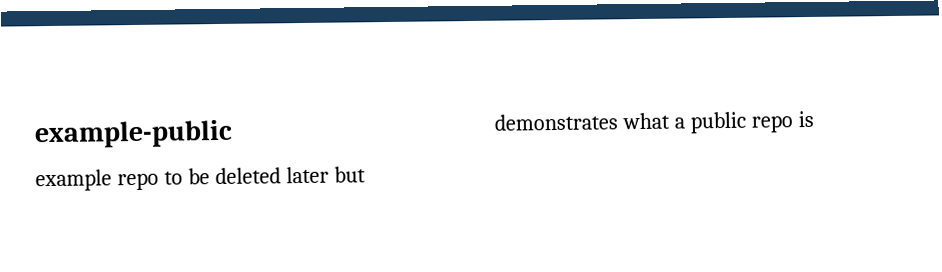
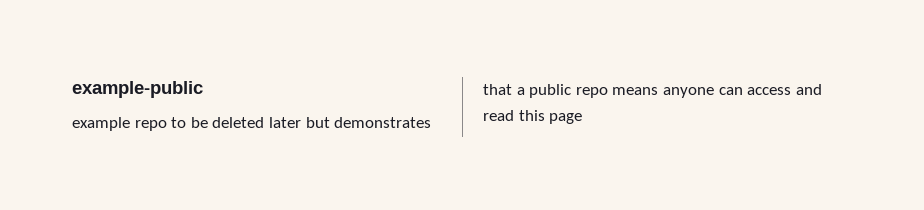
- example repo to be deleted later but demonstrates what a public repo is
+ example repo to be deleted later but demonstrates that a public repo means anyone can access and read this page

